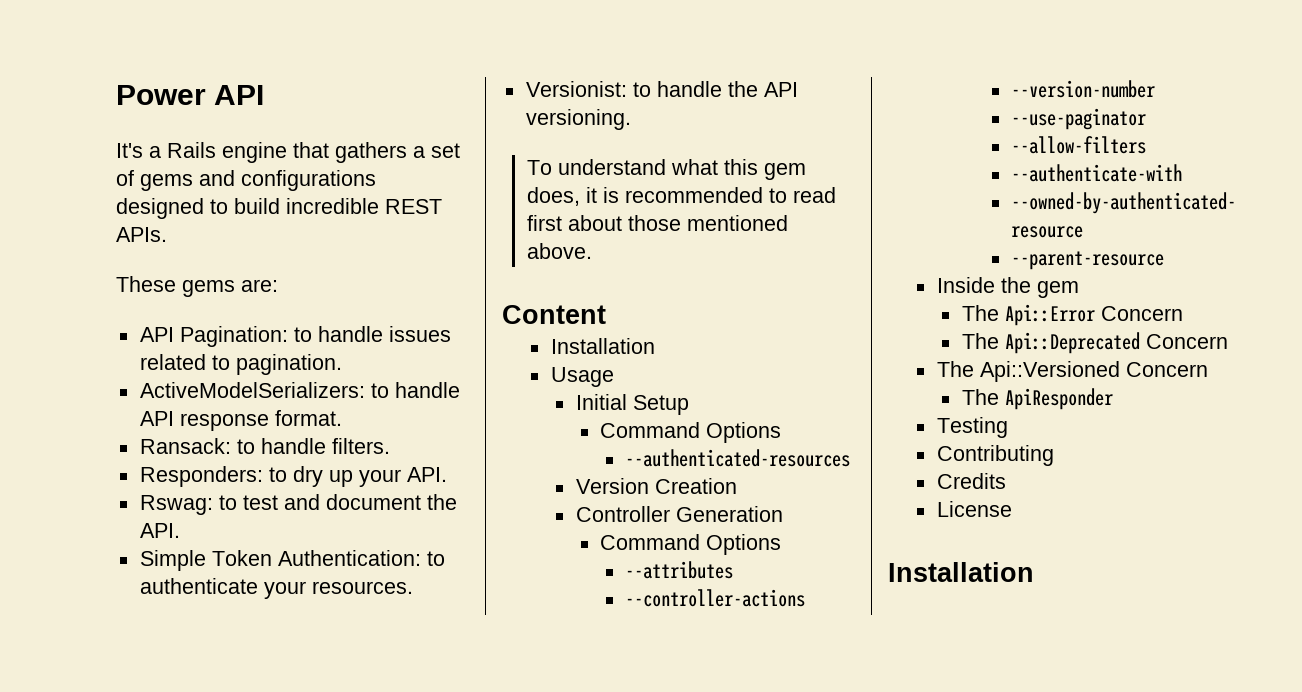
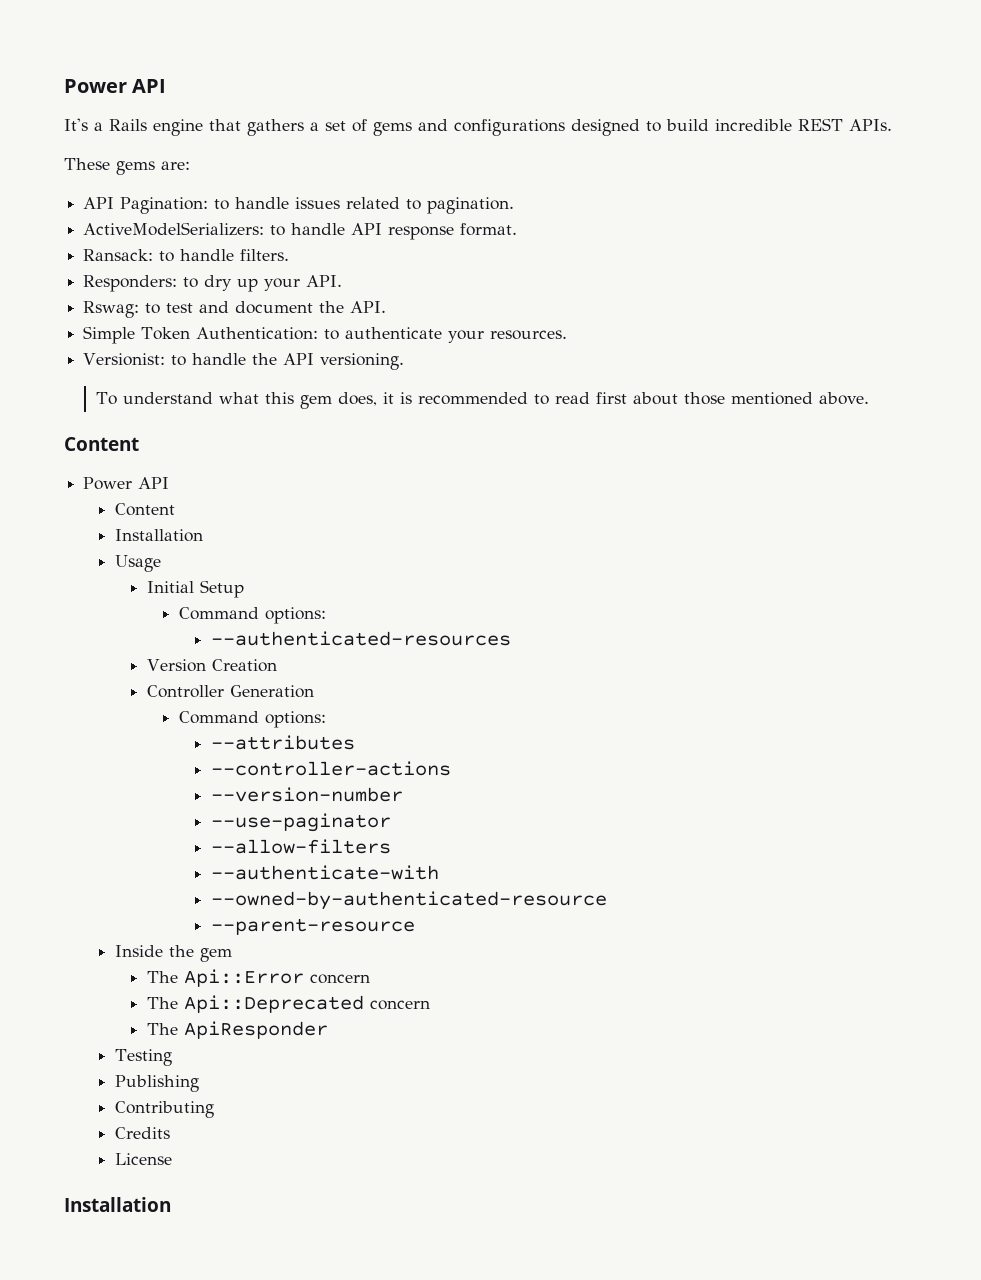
  To understand what this gem does, it is recommended to read first about those mentioned above.
+ Content
+ Power API
  Initial Setup
- Command Options
+ Command options:
  Controller Generation
- Command Options
+ Command options:
- The Api::Error Concern
+ The Api::Error concern
- The Api::Deprecated Concern
- The Api::Versioned Concern
+ The Api::Deprecated concern
+ Publishing

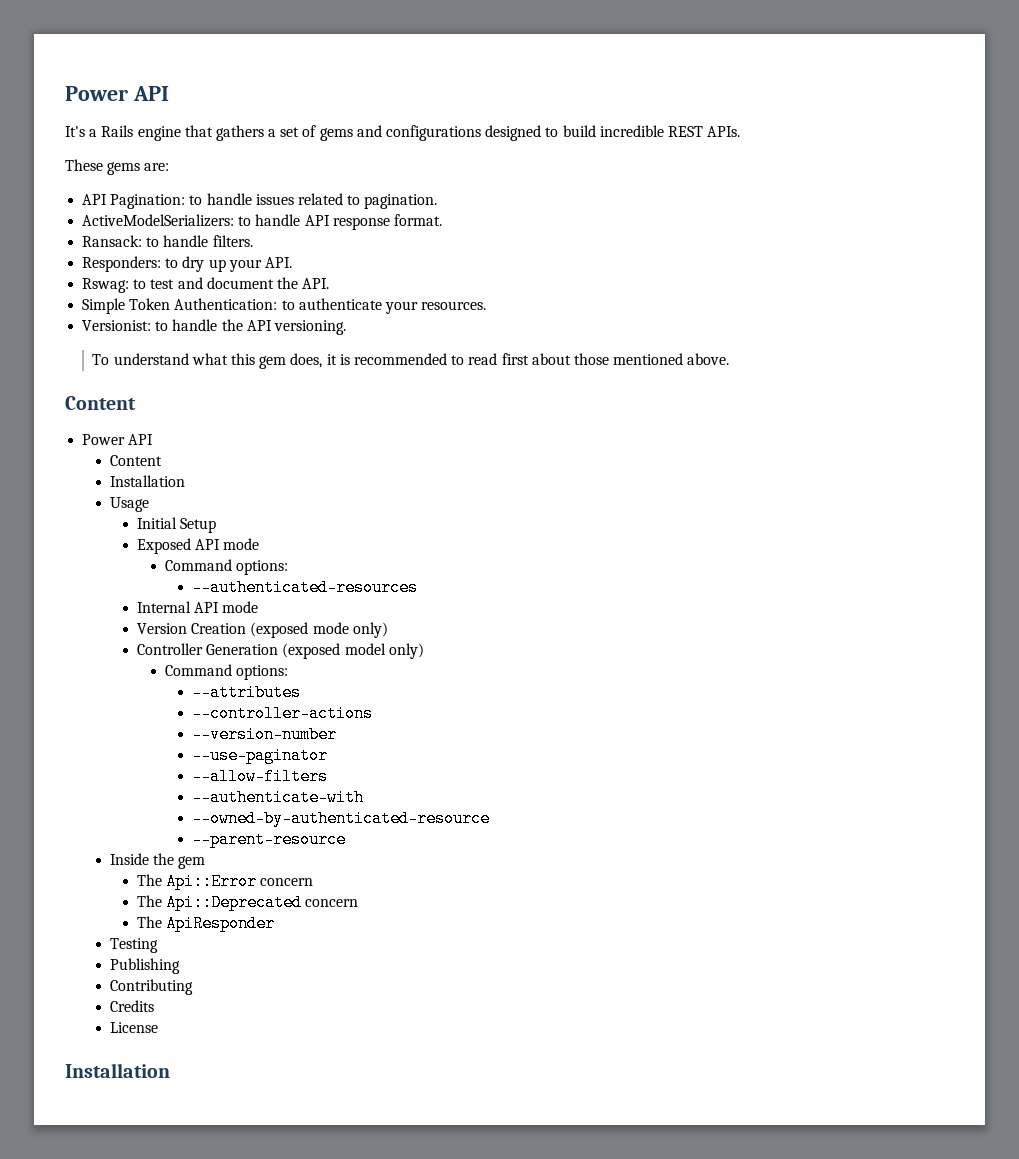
+ Exposed API mode
+ Internal API mode
- Version Creation
+ Version Creation (exposed mode only)
- Controller Generation
+ Controller Generation (exposed model only)

